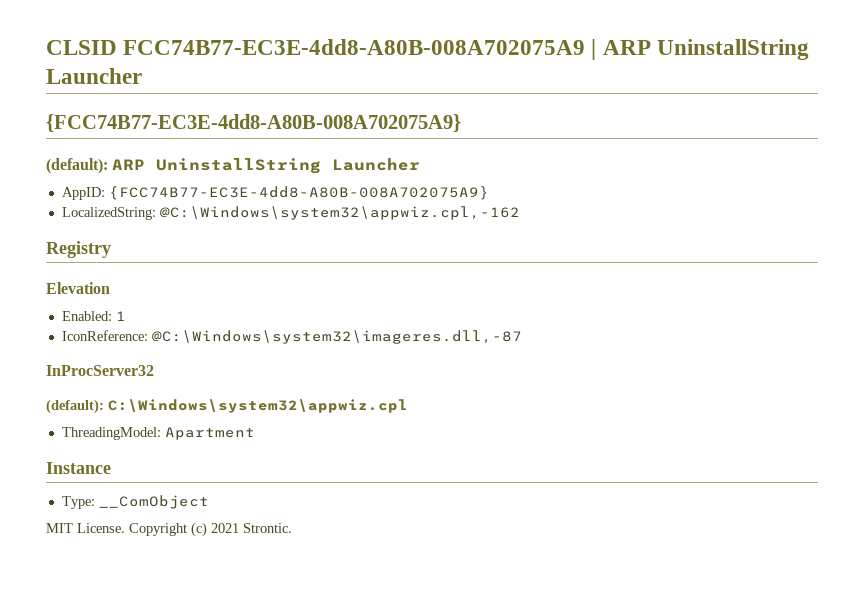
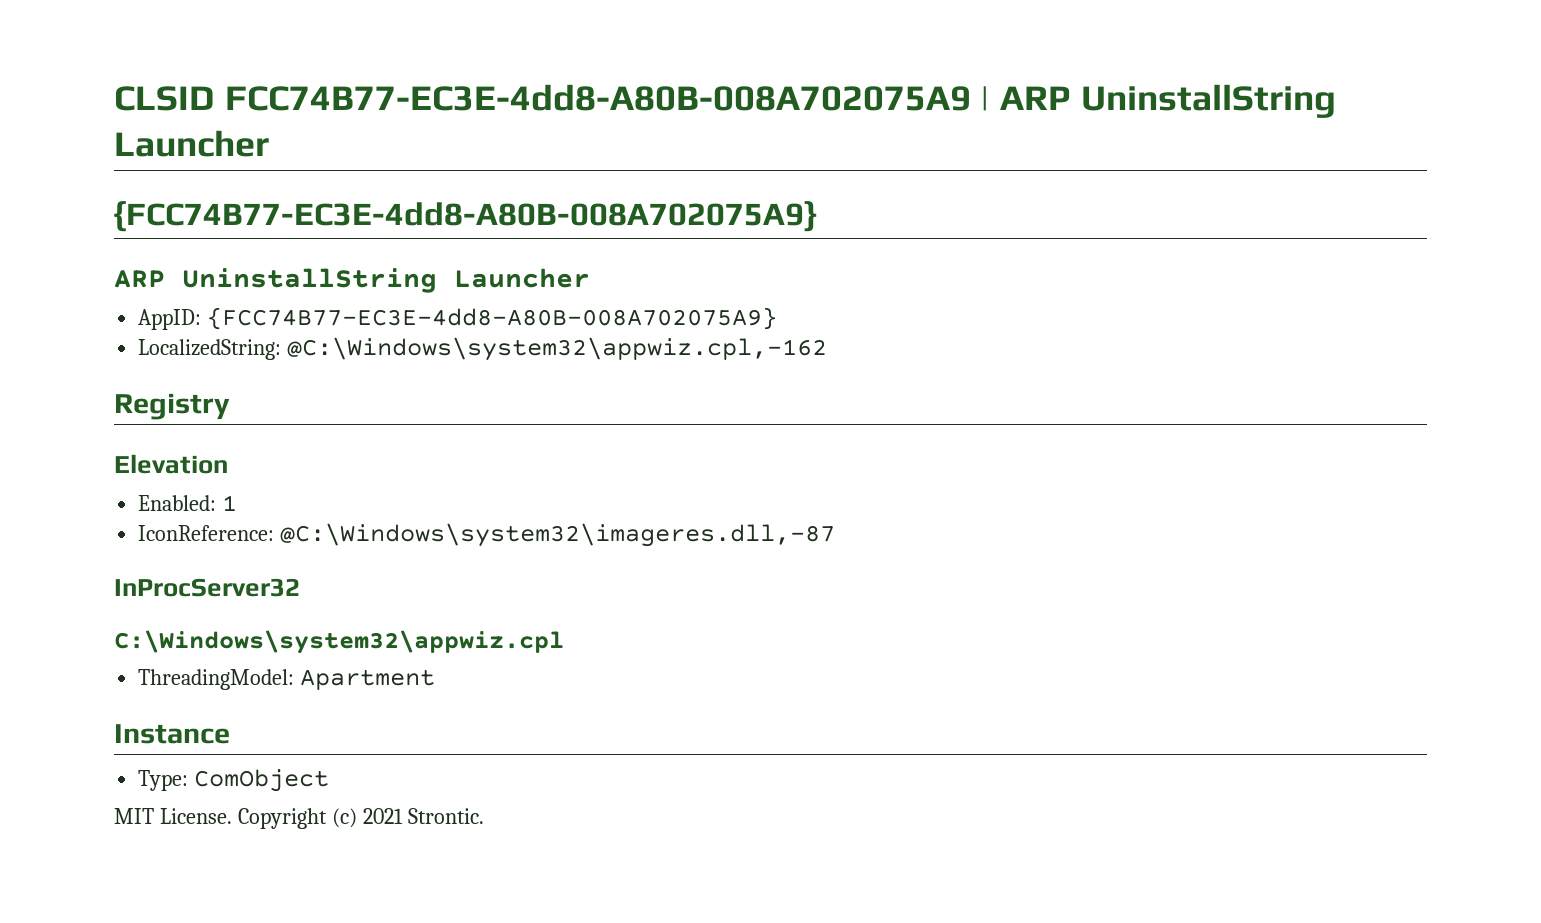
  CLSID FCC74B77-EC3E-4dd8-A80B-008A702075A9 | ARP UninstallString Launcher
  {FCC74B77-EC3E-4dd8-A80B-008A702075A9}
- (default): ARP UninstallString Launcher
+ ARP UninstallString Launcher
- (default): C:\Windows\system32\appwiz.cpl
+ C:\Windows\system32\appwiz.cpl
- Type: __ComObject
+ Type: ComObject

